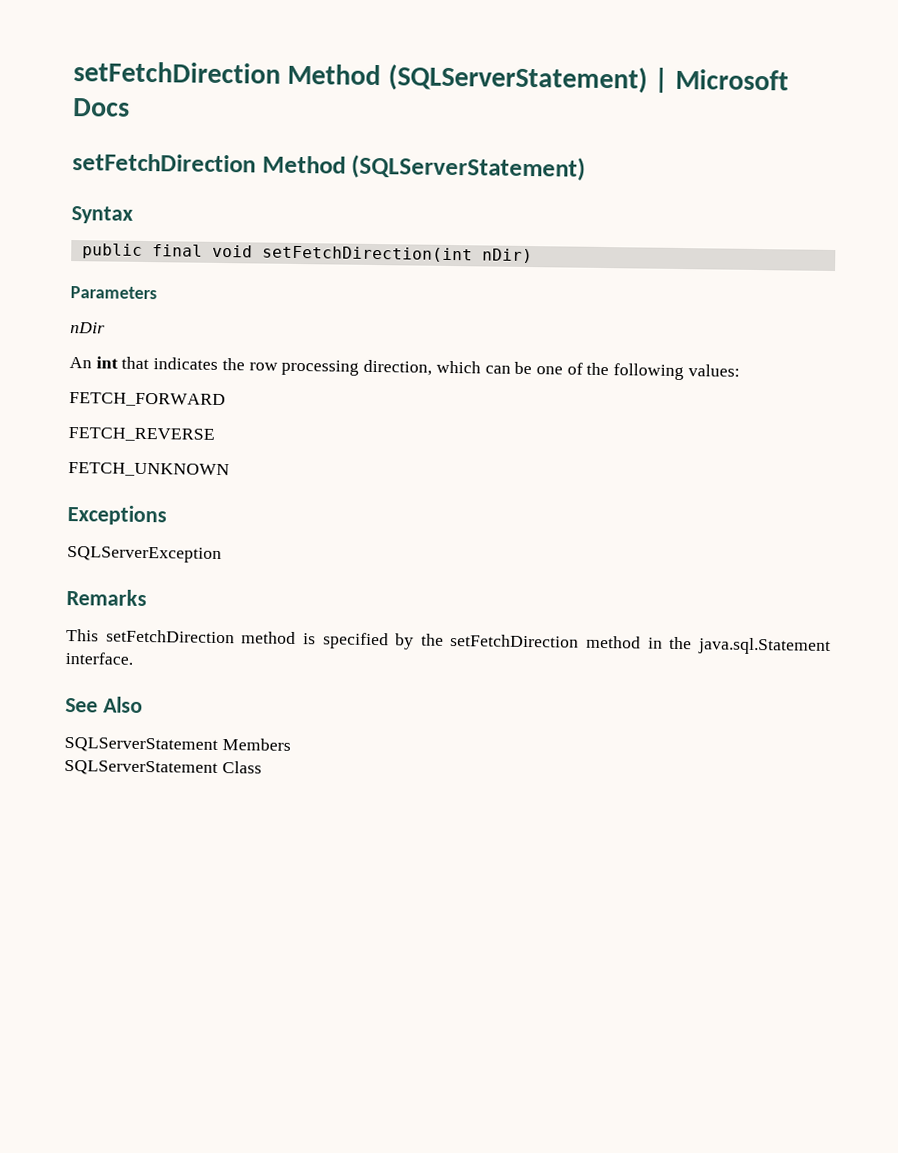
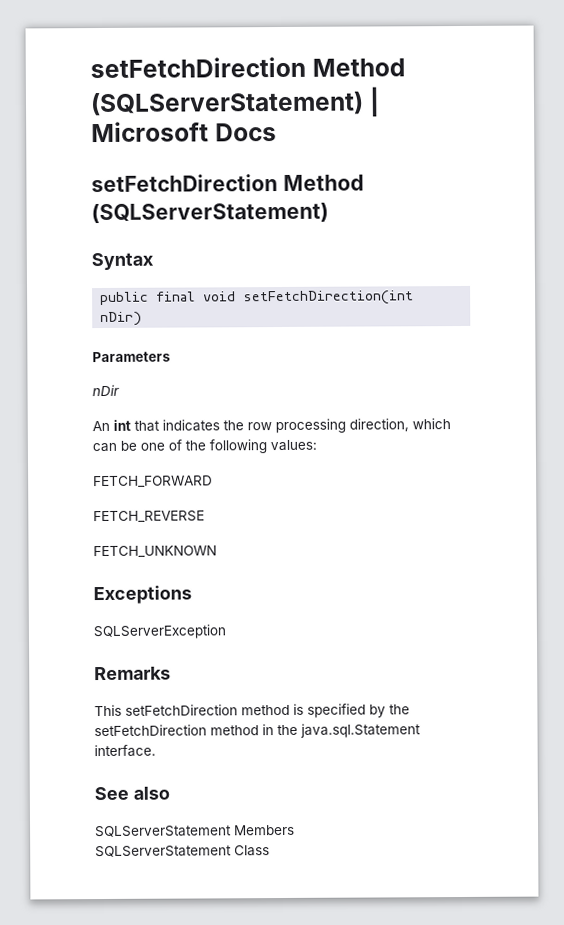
- See Also
+ See also

